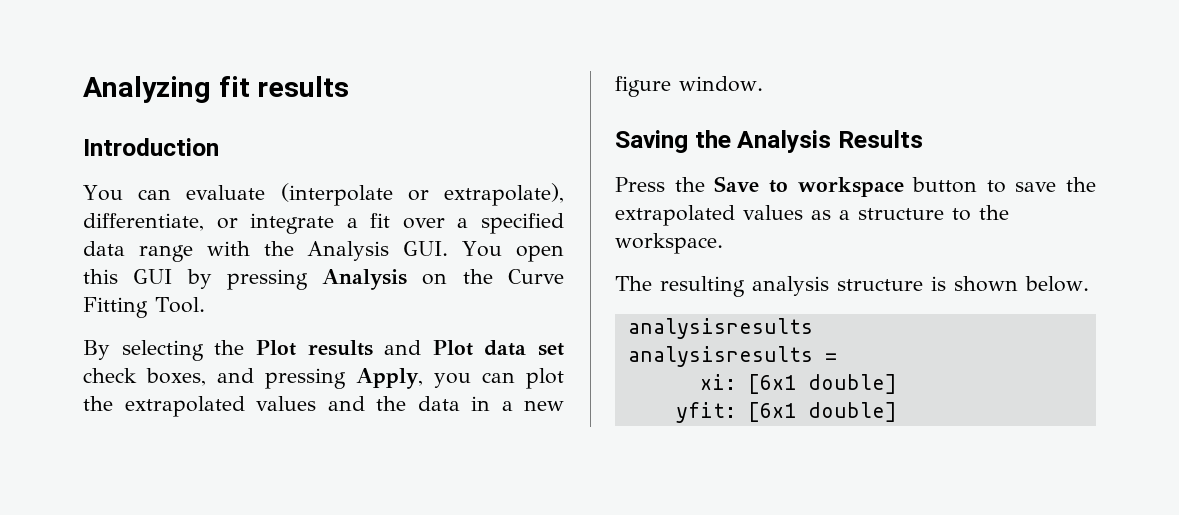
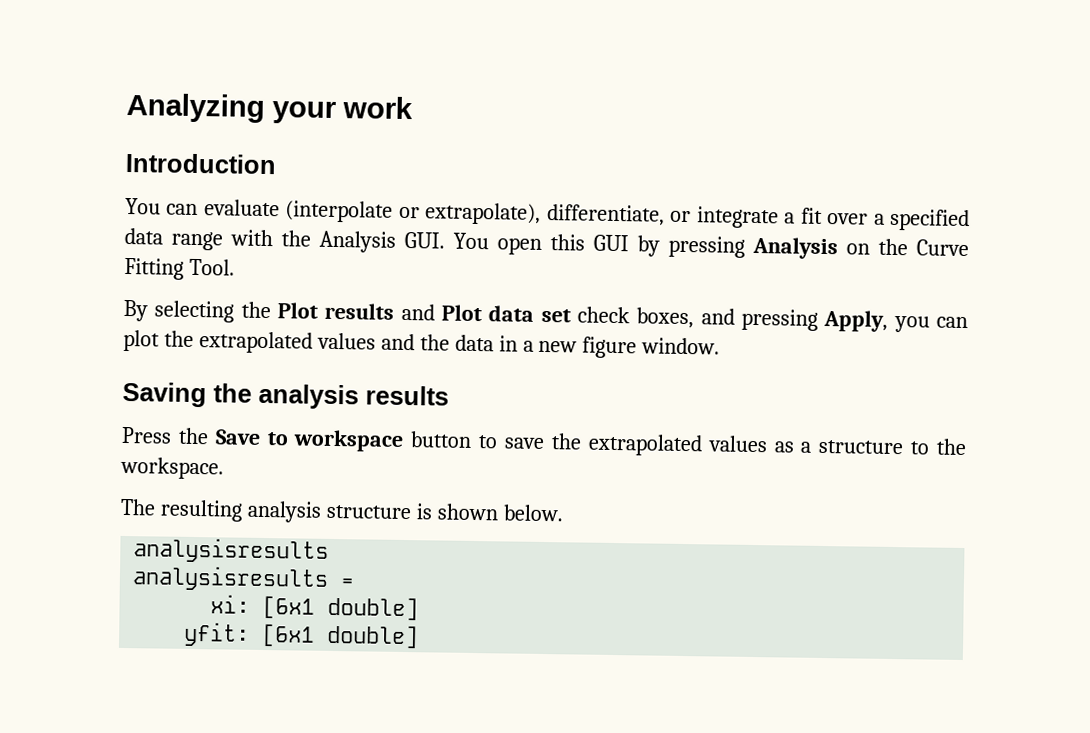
- Analyzing fit results
+ Analyzing your work
- Saving the Analysis Results
+ Saving the analysis results

